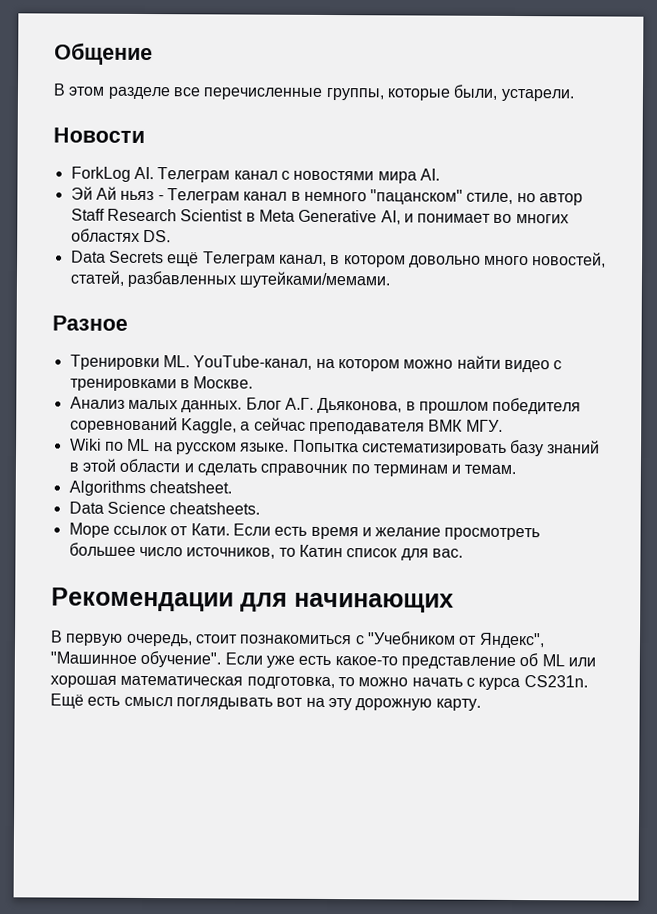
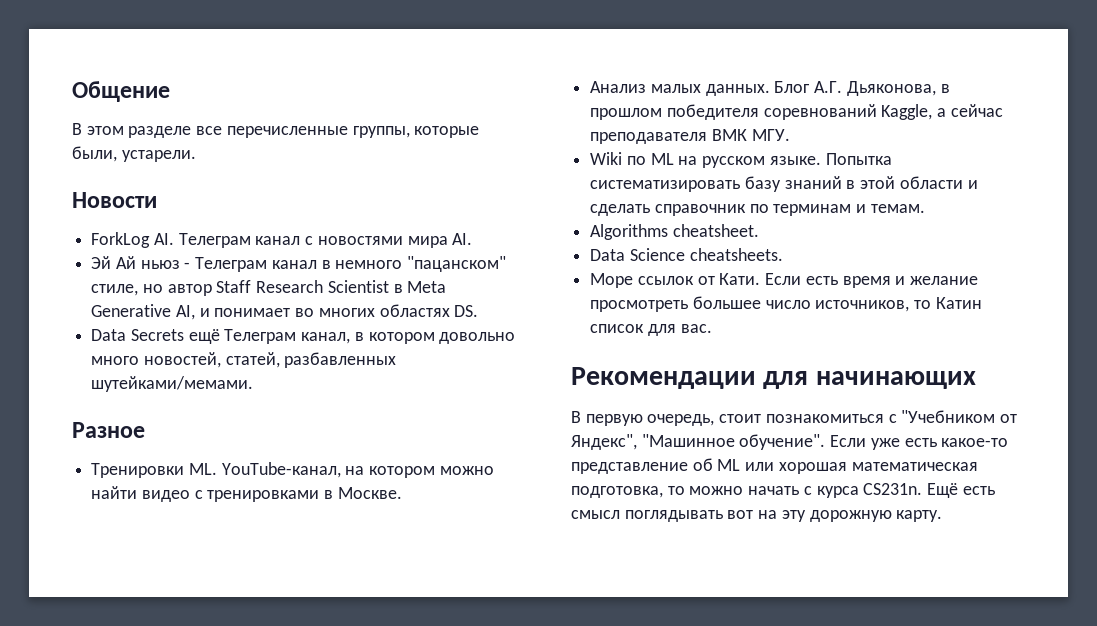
- Эй Ай ньяз - Телеграм канал в немного "пацанском" стиле, но автор Staff Research Scientist в Meta Generative AI, и понимает во многих областях DS.
+ Эй Ай ньюз - Телеграм канал в немного "пацанском" стиле, но автор Staff Research Scientist в Meta Generative AI, и понимает во многих областях DS.

